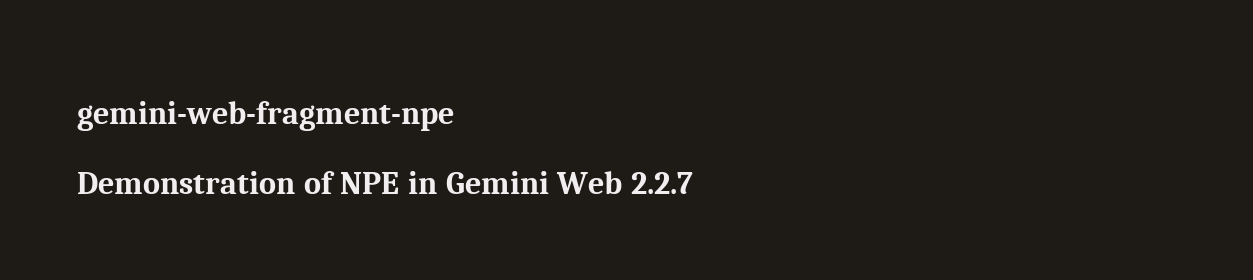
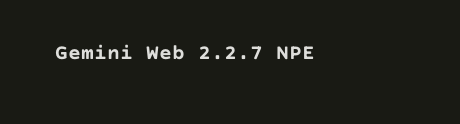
- gemini-web-fragment-npe
- Demonstration of NPE in Gemini Web 2.2.7
+ Gemini Web 2.2.7 NPE

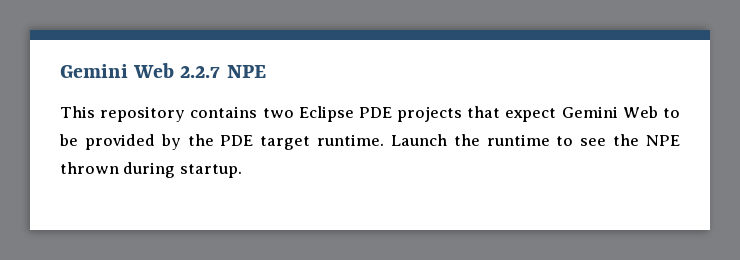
+ This repository contains two Eclipse PDE projects that expect Gemini Web to be provided by the PDE target runtime. Launch the runtime to see the NPE thrown during startup.

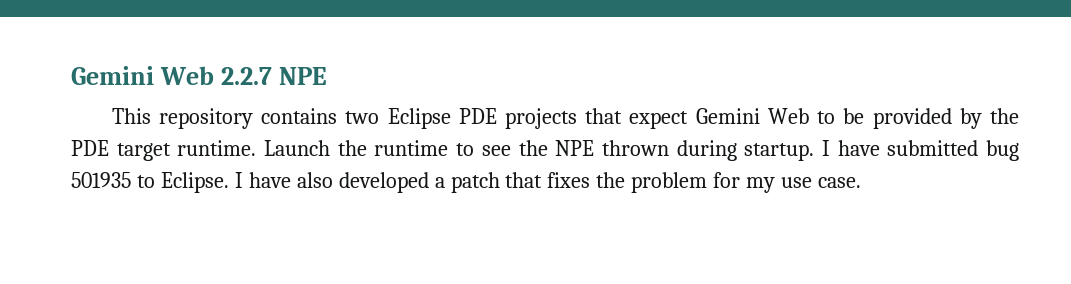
+ I have submitted bug 501935 to Eclipse. I have also developed a patch that fixes the problem for my use case.

